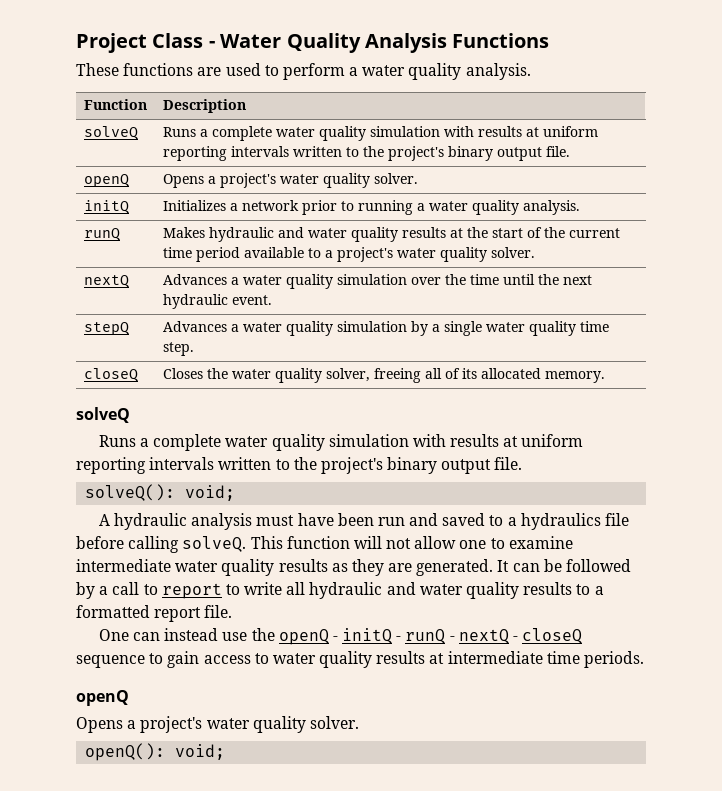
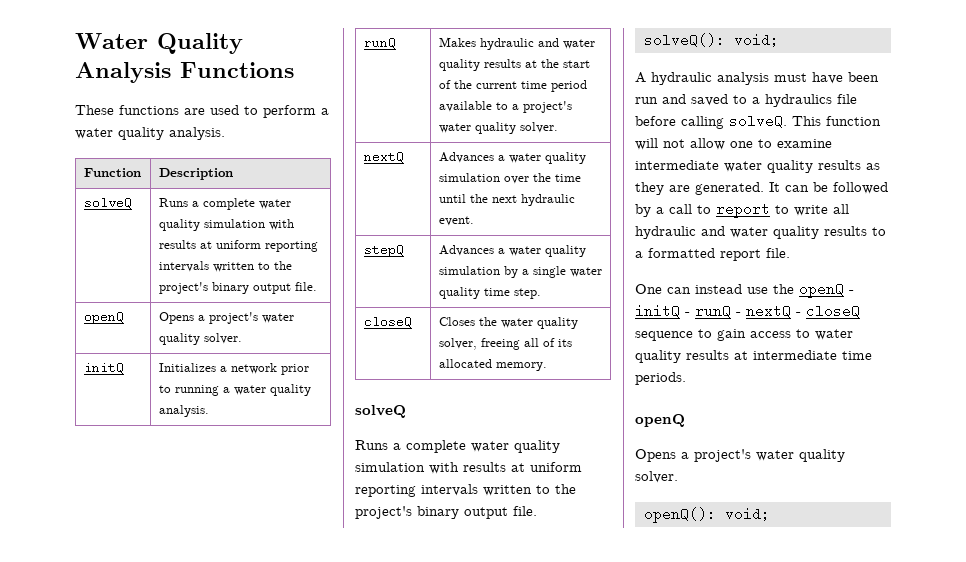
- Project Class - Water Quality Analysis Functions
+ Water Quality Analysis Functions

